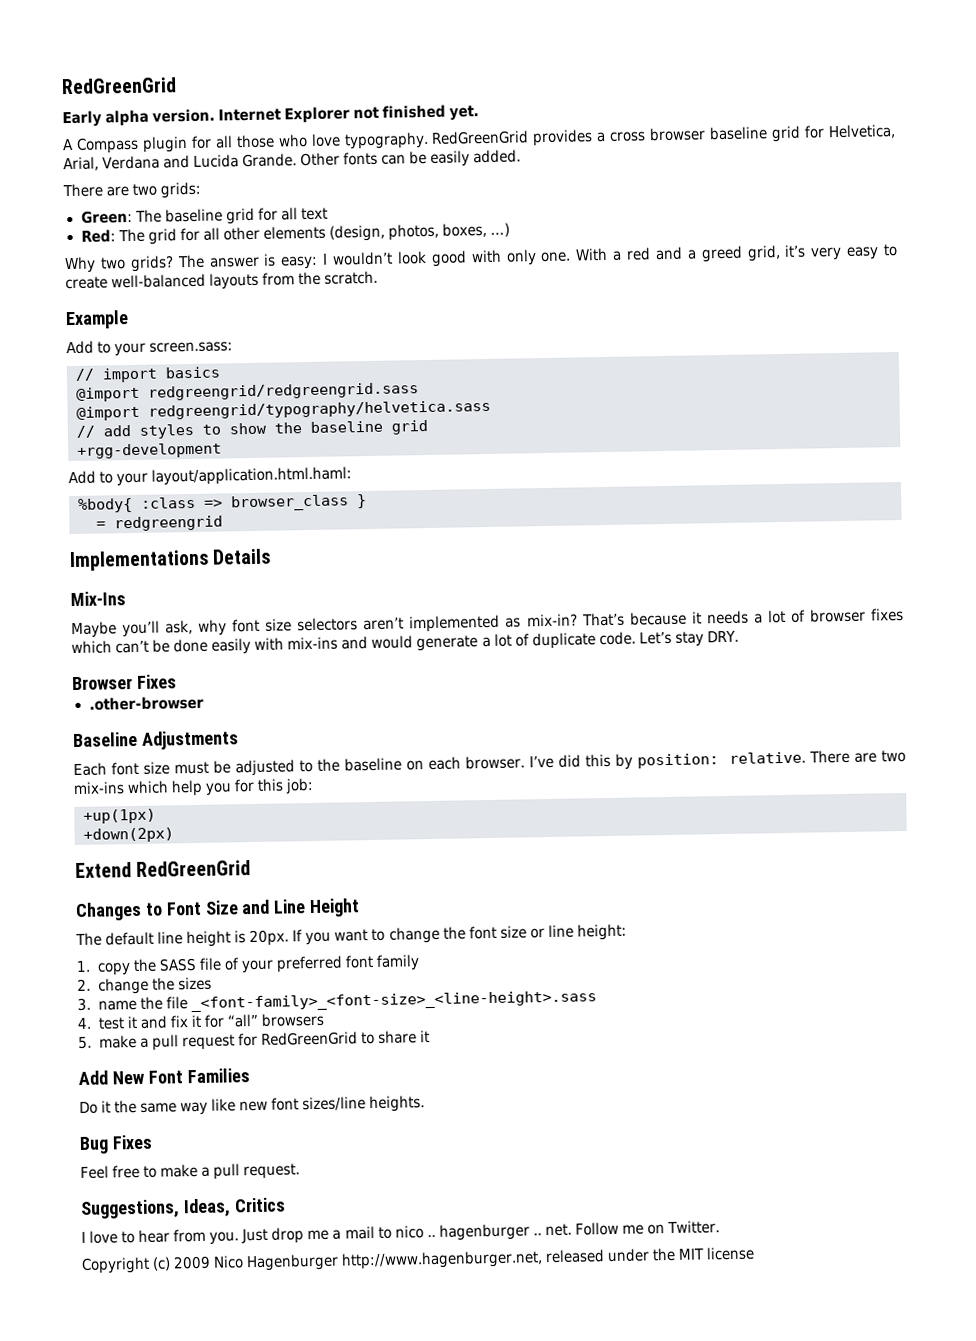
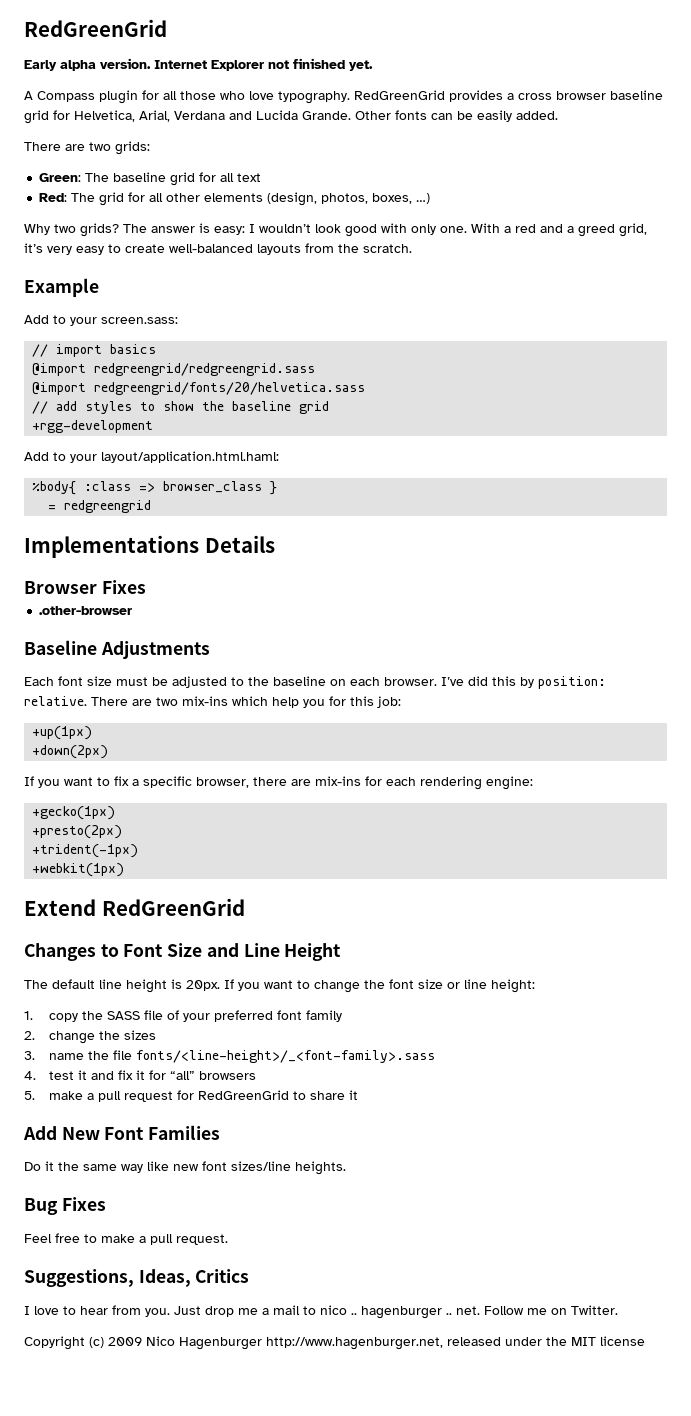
- @import redgreengrid/typography/helvetica.sass
+ @import redgreengrid/fonts/20/helvetica.sass
- Mix-Ins
- Maybe you’ll ask, why font size selectors aren’t implemented as mix-in? That’s because it needs a lot of browser fixes which can’t be done easily with mix-ins and would generate a lot of duplicate code. Let’s stay DRY.
+ If you want to fix a specific browser, there are mix-ins for each rendering engine:
+ +gecko(1px)
+ +presto(2px)
+ +trident(-1px)
+ +webkit(1px)
- 3. name the file _<font-family>_<font-size>_<line-height>.sass
+ 3. name the file fonts/<line-height>/_<font-family>.sass

